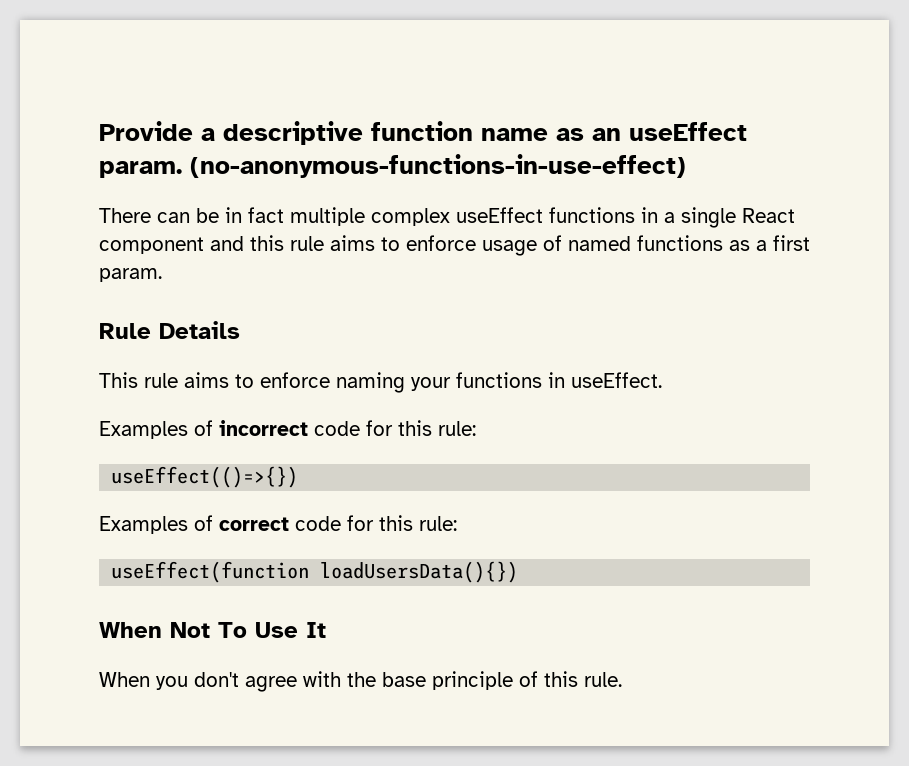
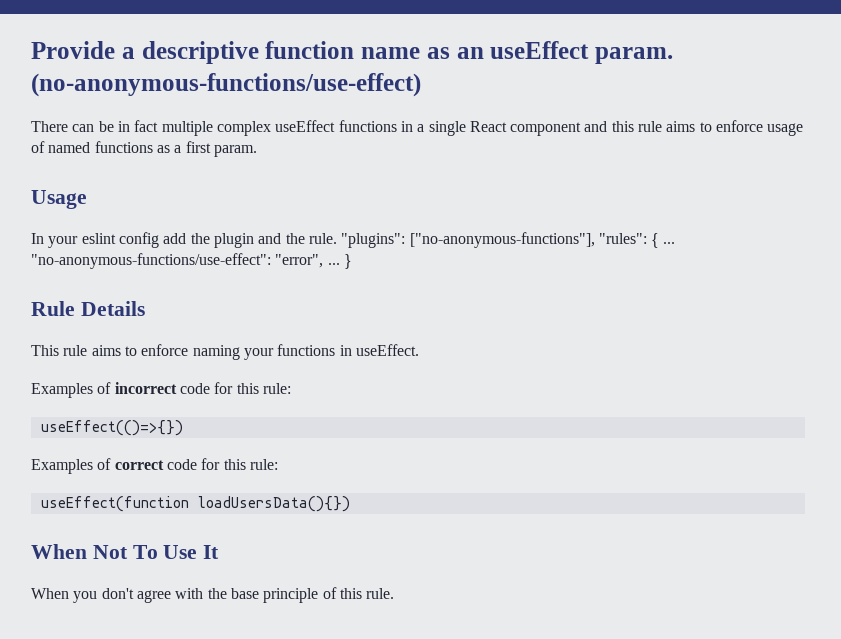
- (no-anonymous-functions-in-use-effect)
+ (no-anonymous-functions/use-effect)
+ Usage
+ In your eslint config add the plugin and the rule. "plugins": ["no-anonymous-functions"], "rules": { ... "no-anonymous-functions/use-effect": "error", ... }

